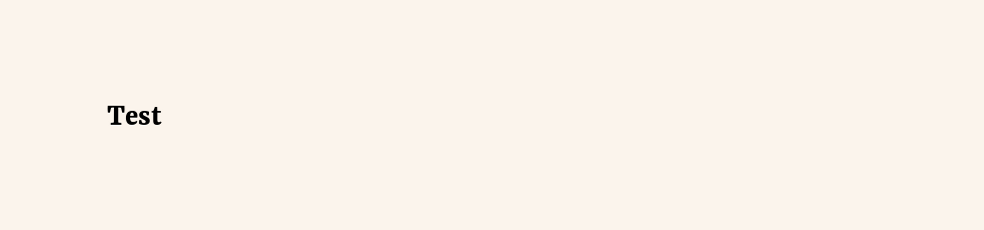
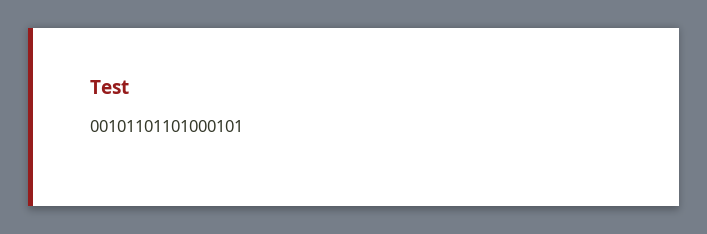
+ 00101101101000101

